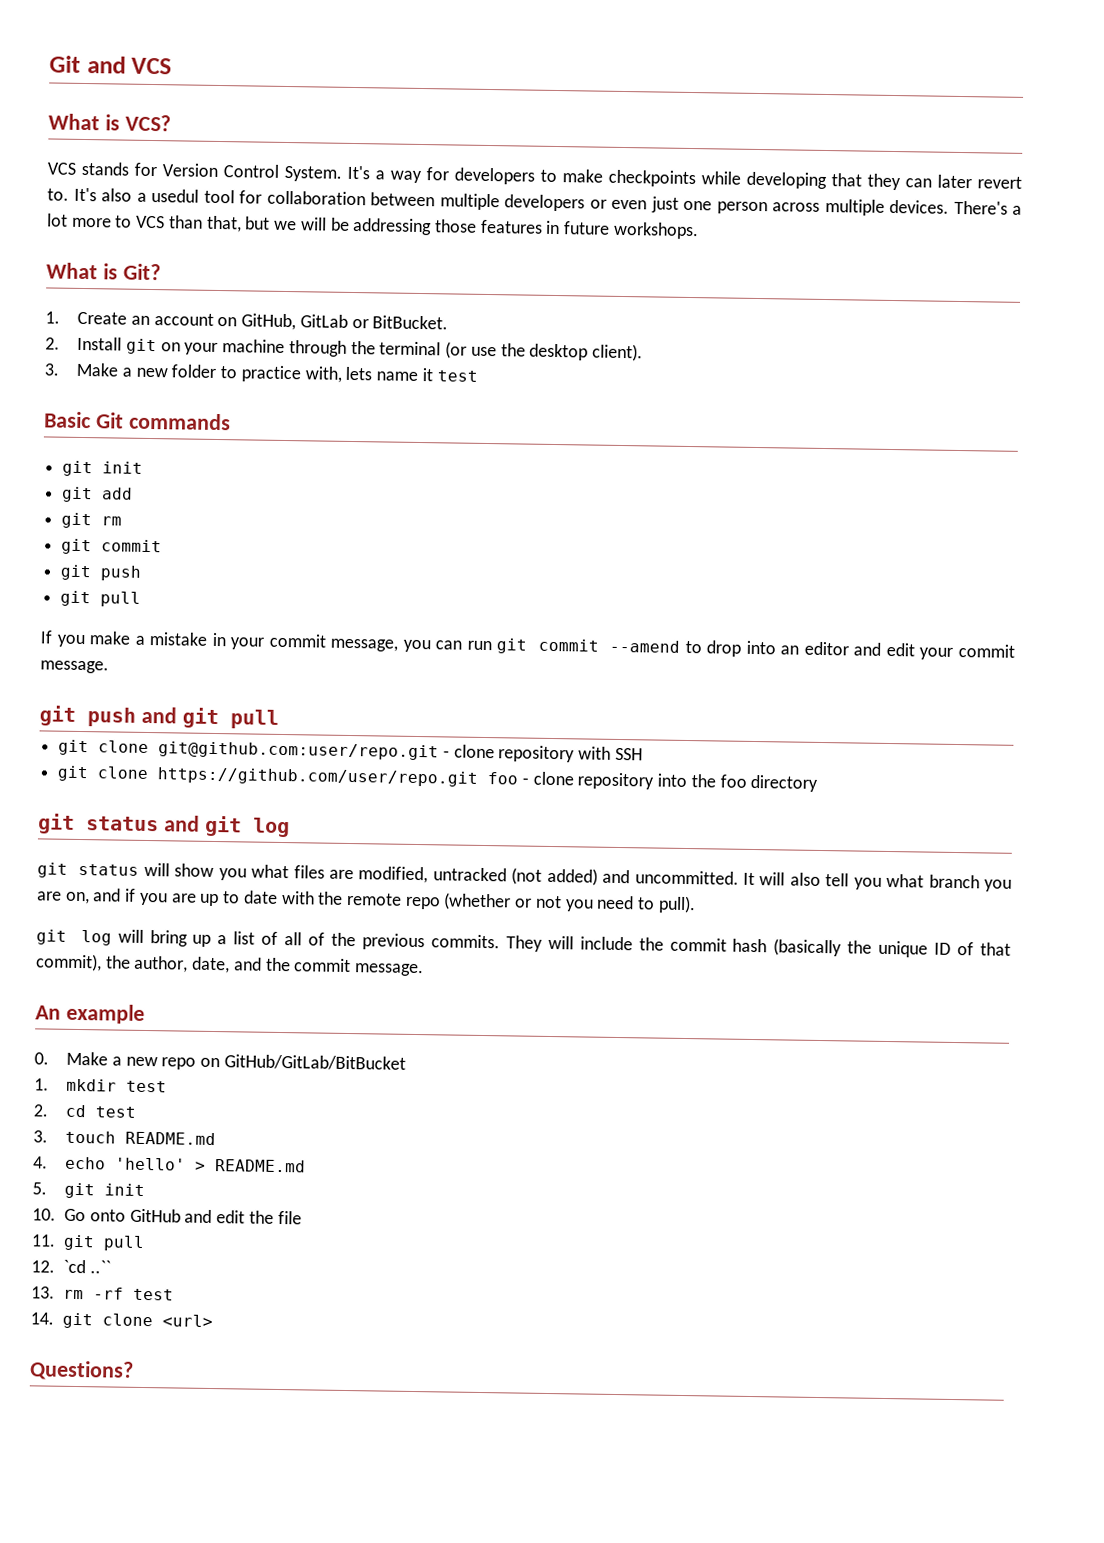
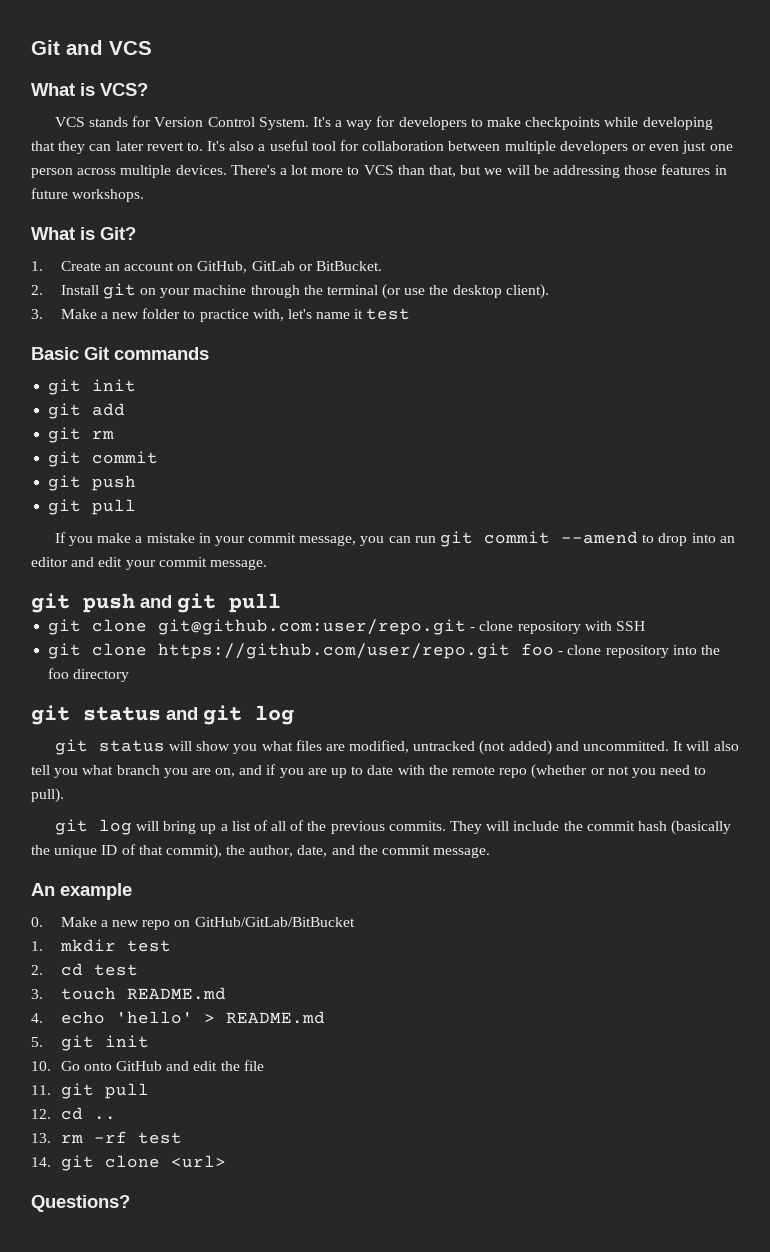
- It's also a usedul tool for collaboration between multiple developers or even just one person across multiple devices.
+ It's also a useful tool for collaboration between multiple developers or even just one person across multiple devices.
- 3. Make a new folder to practice with, lets name it test
+ 3. Make a new folder to practice with, let's name it test
- 12. `cd ..``
+ 12. cd ..

